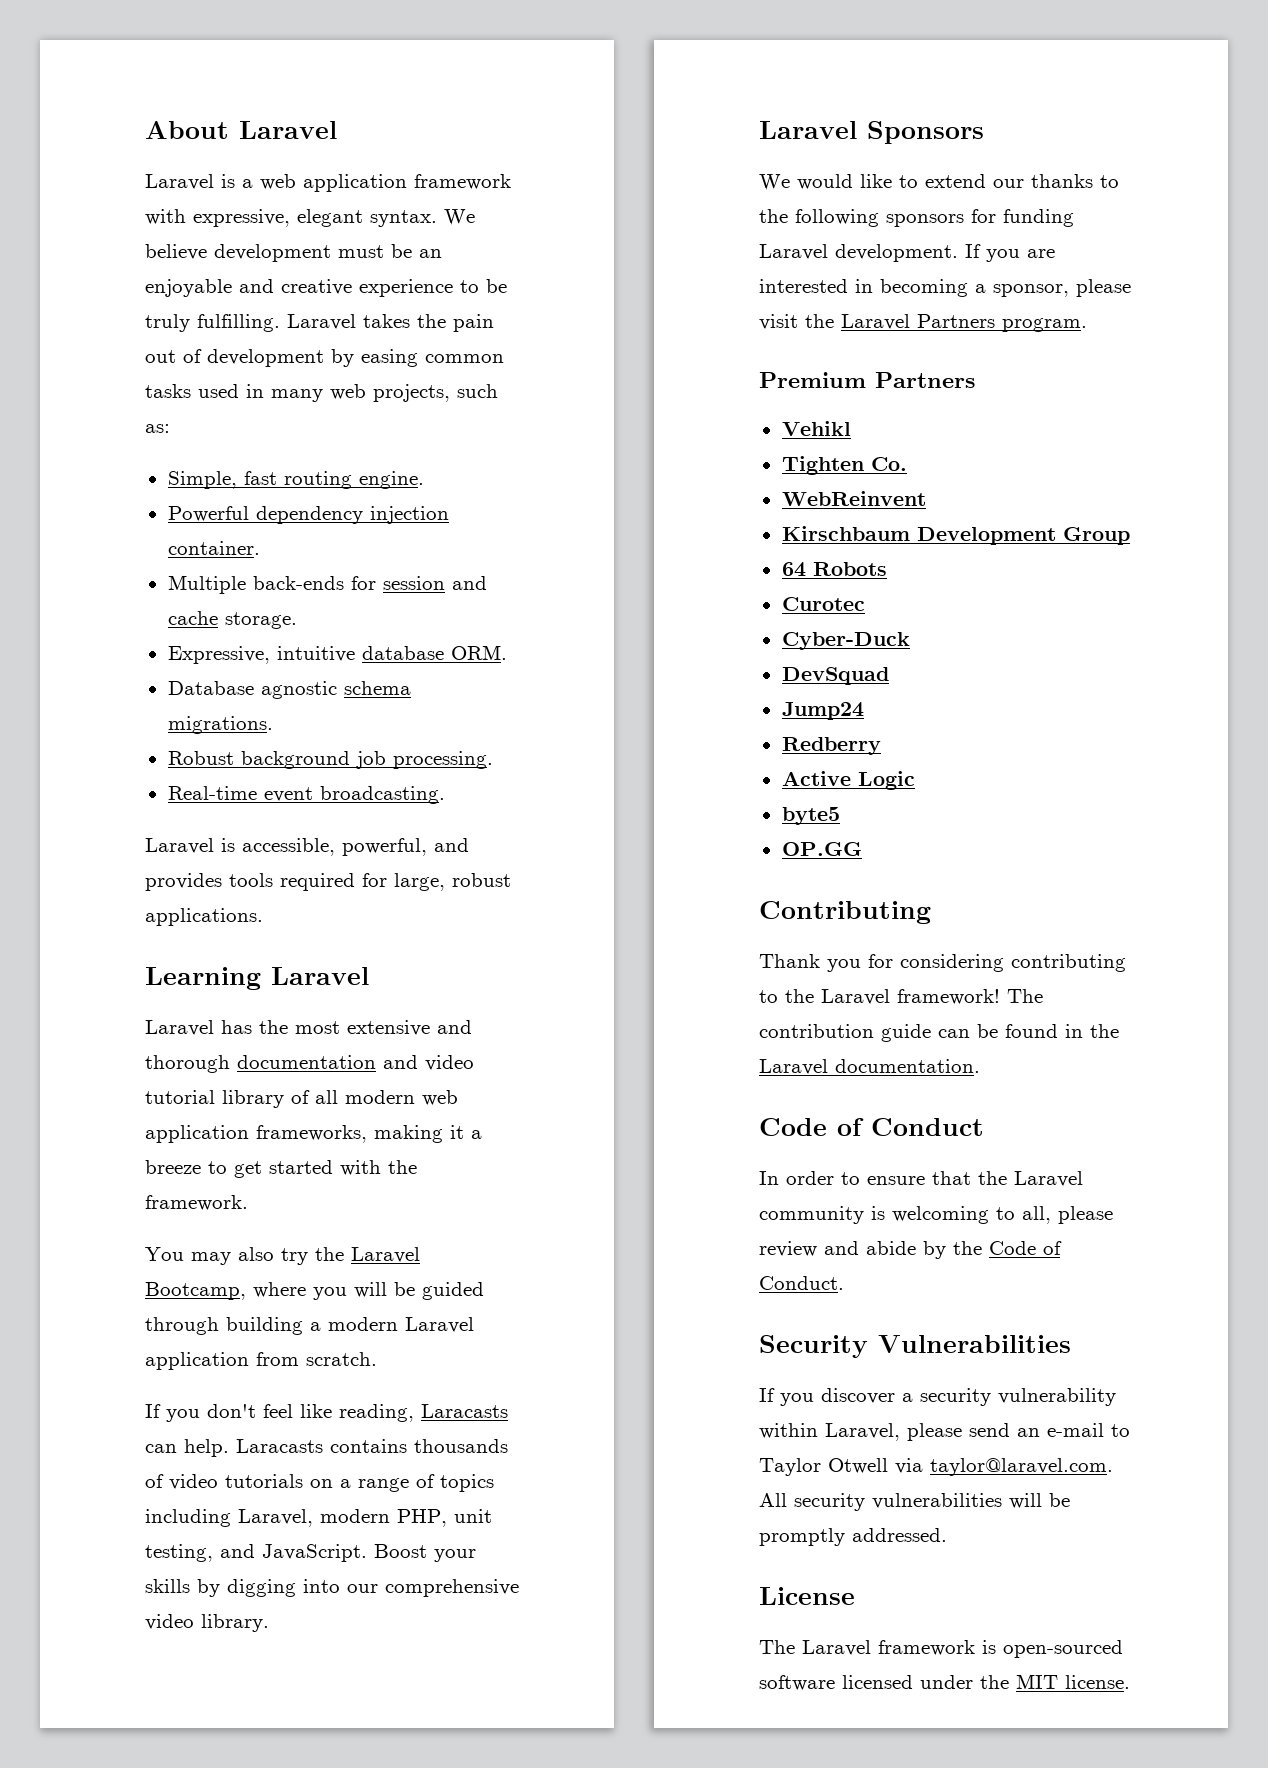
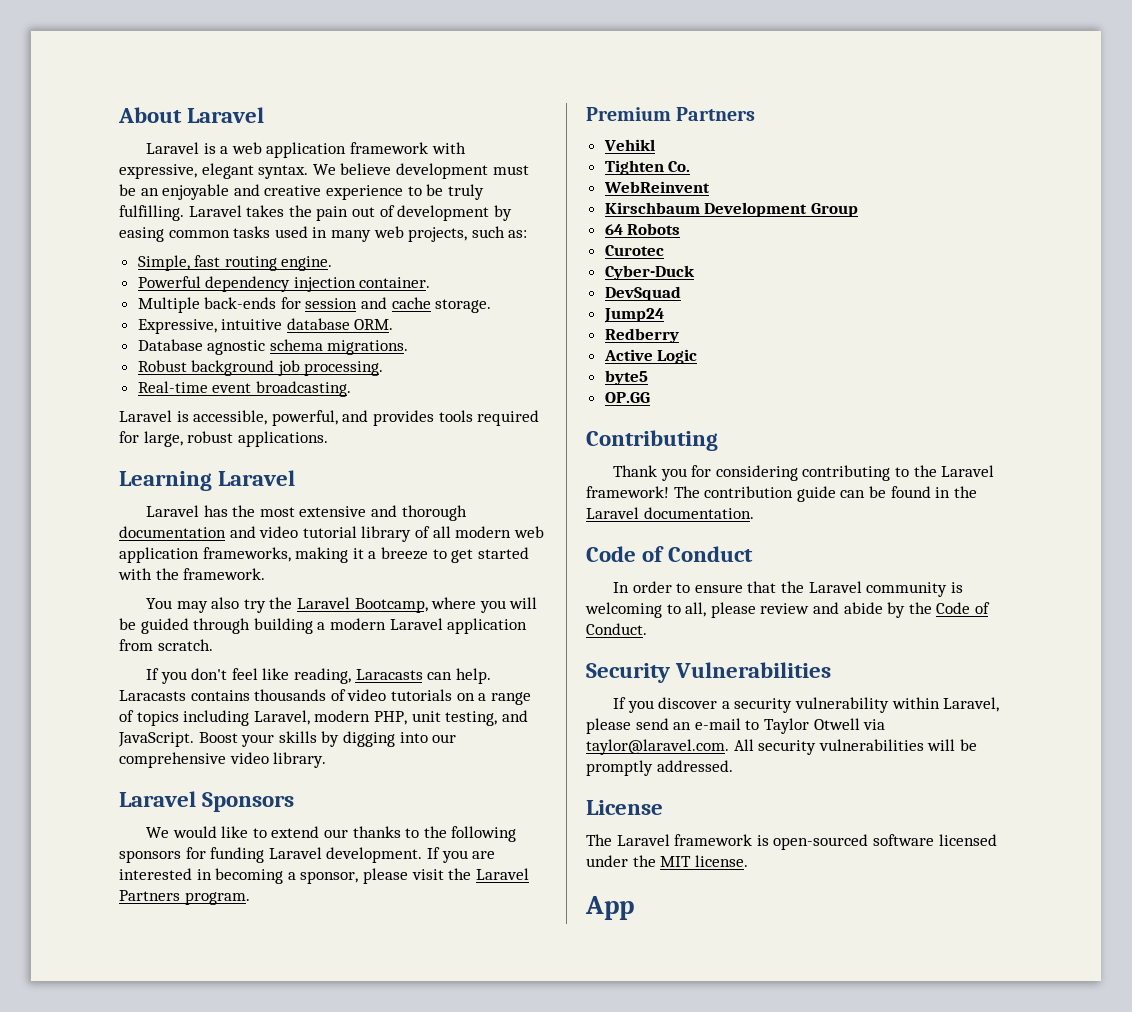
+ App

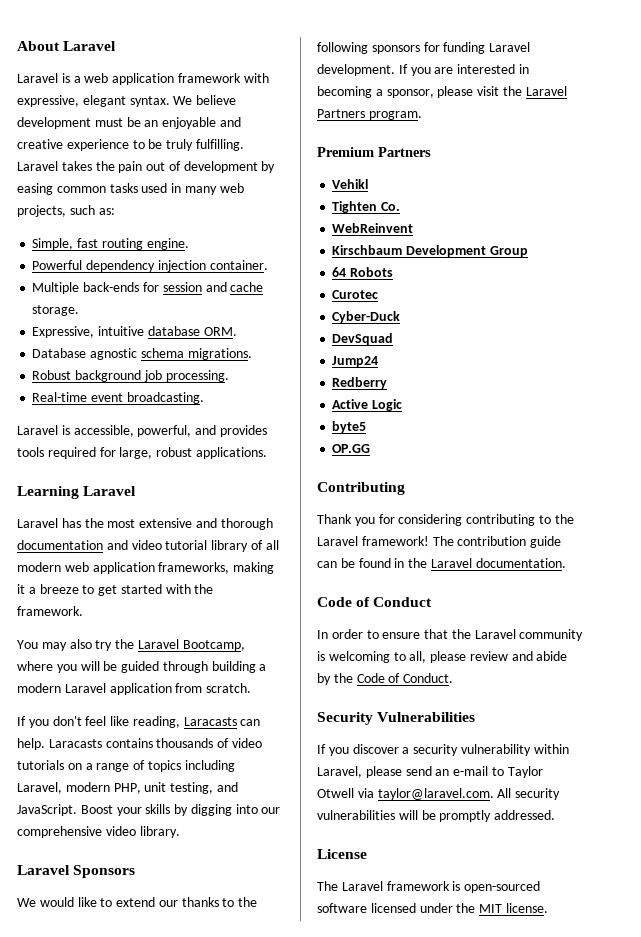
- App

